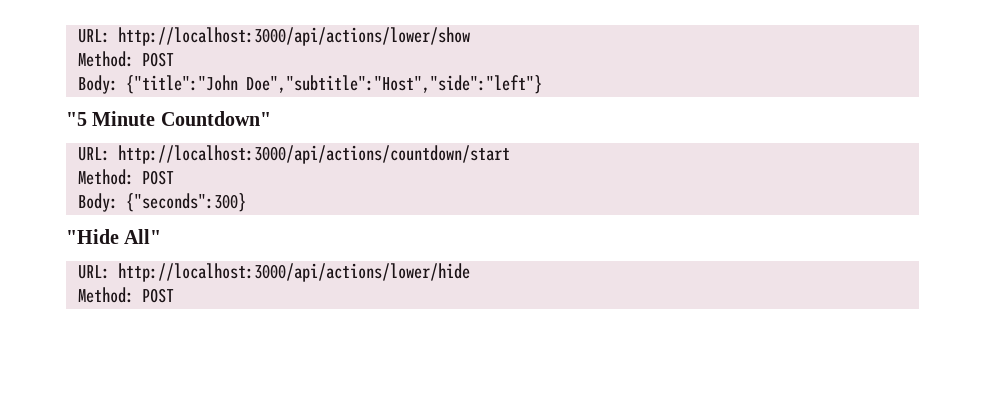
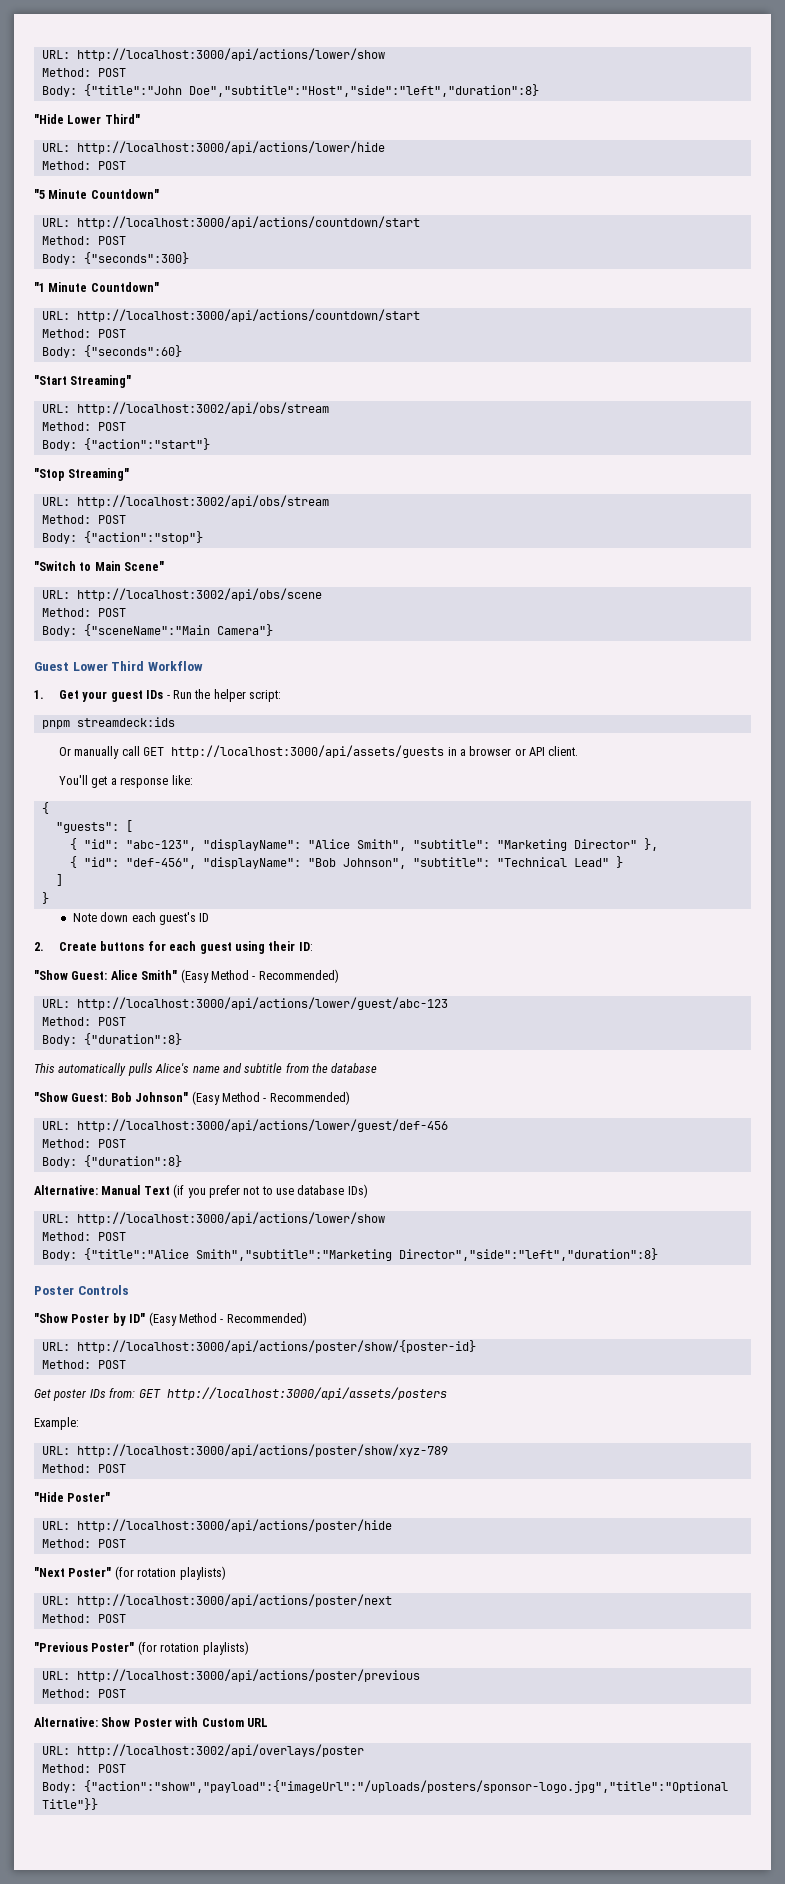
- Body: {"title":"John Doe","subtitle":"Host","side":"left"}
+ Body: {"title":"John Doe","subtitle":"Host","side":"left","duration":8}
+ "Hide Lower Third"
+ URL: http://localhost:3000/api/actions/lower/hide
+ Method: POST
- "Hide All"
- URL: http://localhost:3000/api/actions/lower/hide
+ "1 Minute Countdown"
+ URL: http://localhost:3000/api/actions/countdown/start
  Method: POST
+ Body: {"seconds":60}
+ "Start Streaming"
+ URL: http://localhost:3002/api/obs/stream
+ Method: POST
+ Body: {"action":"start"}
+ "Stop Streaming"
+ URL: http://localhost:3002/api/obs/stream
+ Method: POST
+ Body: {"action":"stop"}
+ "Switch to Main Scene"
+ URL: http://localhost:3002/api/obs/scene
+ Method: POST
+ Body: {"sceneName":"Main Camera"}
+ Guest Lower Third Workflow
+ 1. Get your guest IDs - Run the helper script:
+ pnpm streamdeck:ids
+ Or manually call GET http://localhost:3000/api/assets/guests in a browser or API client.
+ You'll get a response like:
+ {
+ "guests": [
+ { "id": "abc-123", "displayName": "Alice Smith", "subtitle": "Marketing Director" },
+ { "id": "def-456", "displayName": "Bob Johnson", "subtitle": "Technical Lead" }
+ ]
+ }
+ Note down each guest's ID
+ 2. Create buttons for each guest using their ID:
+ "Show Guest: Alice Smith" (Easy Method - Recommended)
+ URL: http://localhost:3000/api/actions/lower/guest/abc-123
+ Method: POST
+ Body: {"duration":8}
+ This automatically pulls Alice's name and subtitle from the database
+ "Show Guest: Bob Johnson" (Easy Method - Recommended)
+ URL: http://localhost:3000/api/actions/lower/guest/def-456
+ Method: POST
+ Body: {"duration":8}
+ Alternative: Manual Text (if you prefer not to use database IDs)
+ URL: http://localhost:3000/api/actions/lower/show
+ Method: POST
+ Body: {"title":"Alice Smith","subtitle":"Marketing Director","side":"left","duration":8}
+ Poster Controls
+ "Show Poster by ID" (Easy Method - Recommended)
+ URL: http://localhost:3000/api/actions/poster/show/{poster-id}
+ Method: POST
+ Get poster IDs from: GET http://localhost:3000/api/assets/posters
+ Example:
+ URL: http://localhost:3000/api/actions/poster/show/xyz-789
+ Method: POST
+ "Hide Poster"
+ URL: http://localhost:3000/api/actions/poster/hide
+ Method: POST
+ "Next Poster" (for rotation playlists)
+ URL: http://localhost:3000/api/actions/poster/next
+ Method: POST
+ "Previous Poster" (for rotation playlists)
+ URL: http://localhost:3000/api/actions/poster/previous
+ Method: POST
+ Alternative: Show Poster with Custom URL
+ URL: http://localhost:3002/api/overlays/poster
+ Method: POST
+ Body: {"action":"show","payload":{"imageUrl":"/uploads/posters/sponsor-logo.jpg","title":"Optional Title"}}

